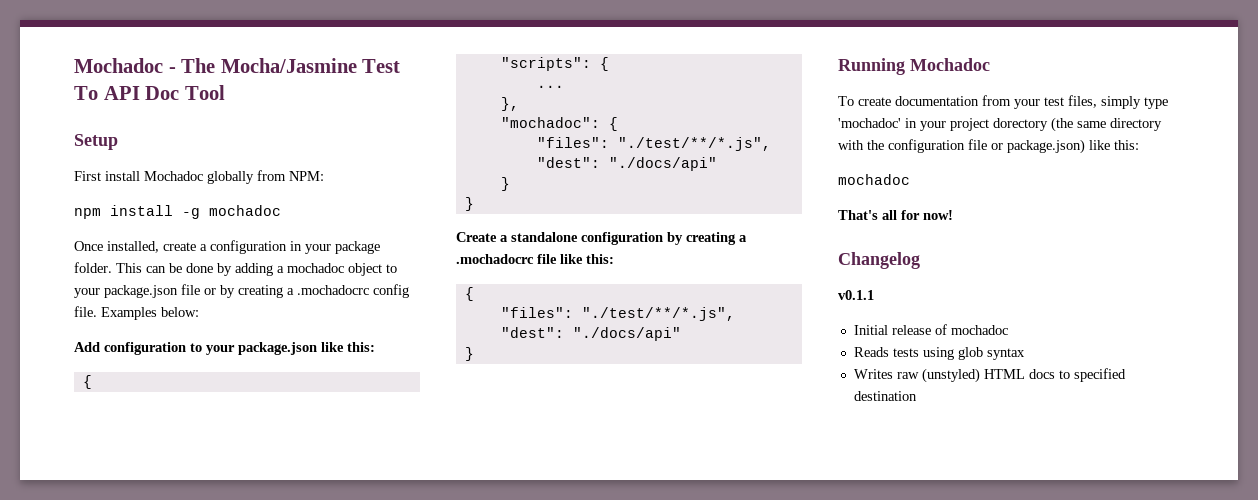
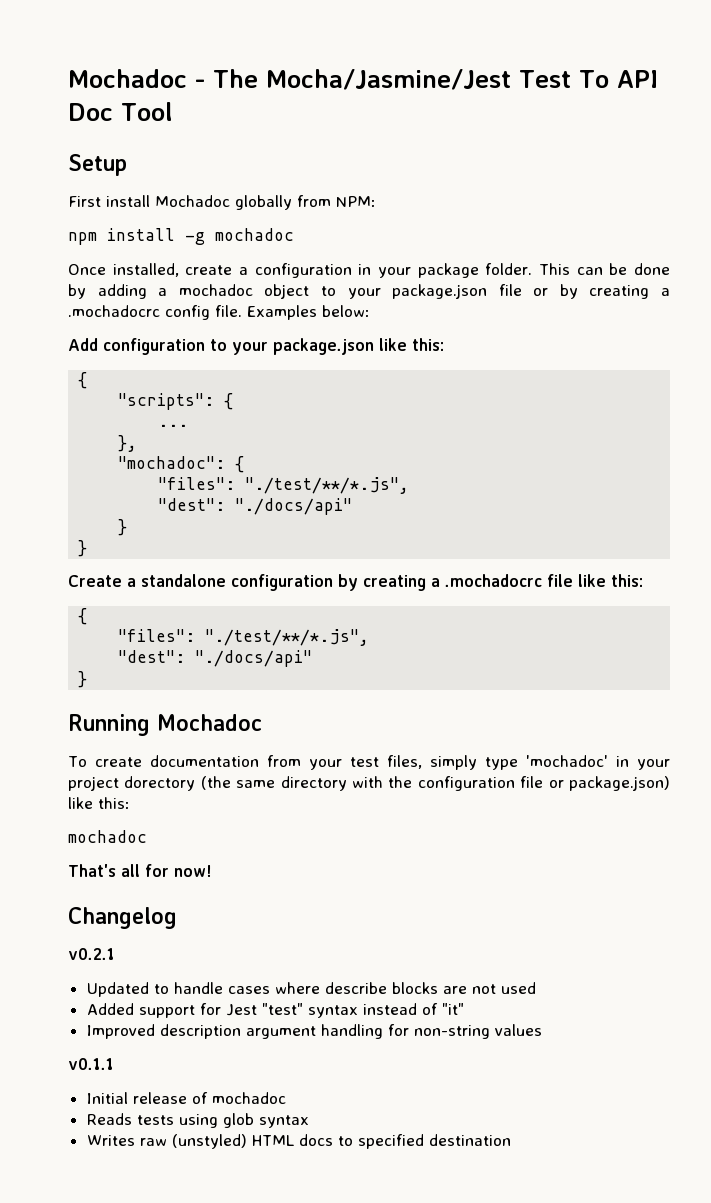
- Mochadoc - The Mocha/Jasmine Test To API Doc Tool
+ Mochadoc - The Mocha/Jasmine/Jest Test To API Doc Tool
+ v0.2.1
+ Updated to handle cases where describe blocks are not used
+ Added support for Jest "test" syntax instead of "it"
+ Improved description argument handling for non-string values

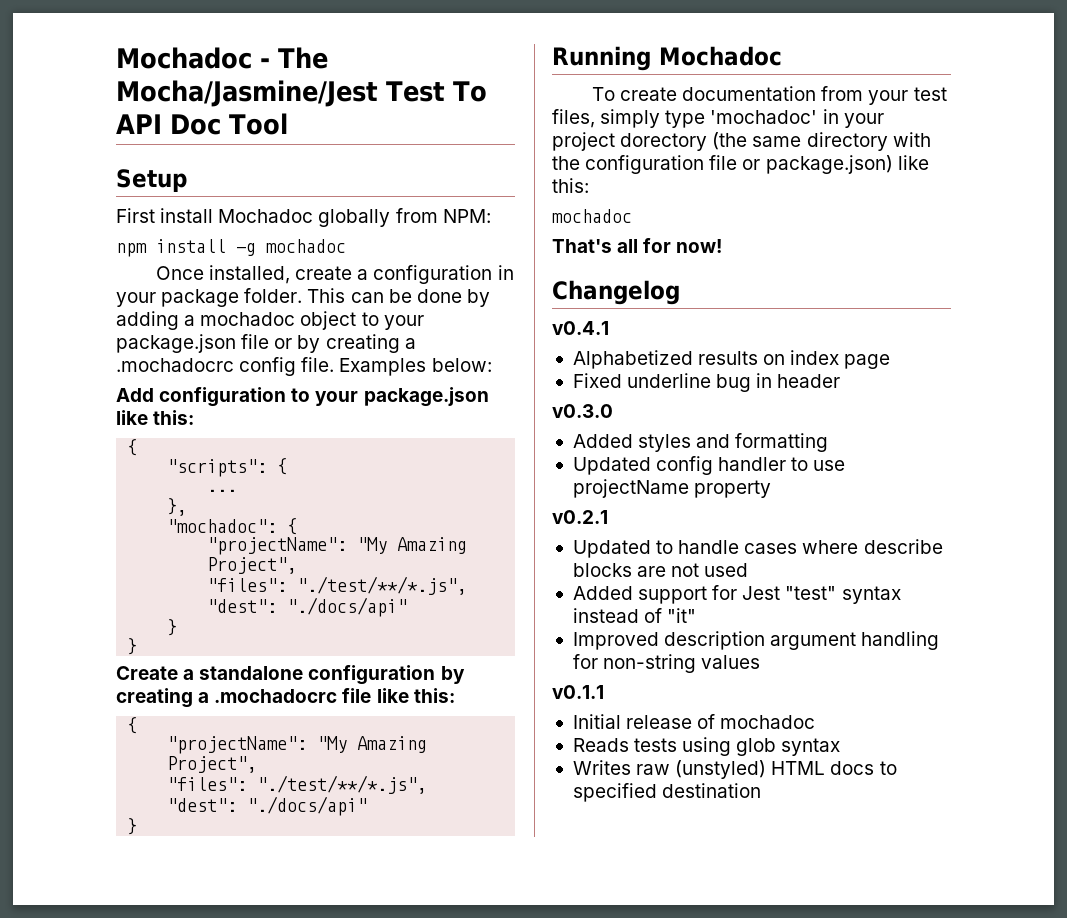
  "mochadoc": {
+ "projectName": "My Amazing Project",
  Create a standalone configuration by creating a .mochadocrc file like this:
  {
+ "projectName": "My Amazing Project",
+ v0.4.1
+ Alphabetized results on index page
+ Fixed underline bug in header
+ v0.3.0
+ Added styles and formatting
+ Updated config handler to use projectName property

